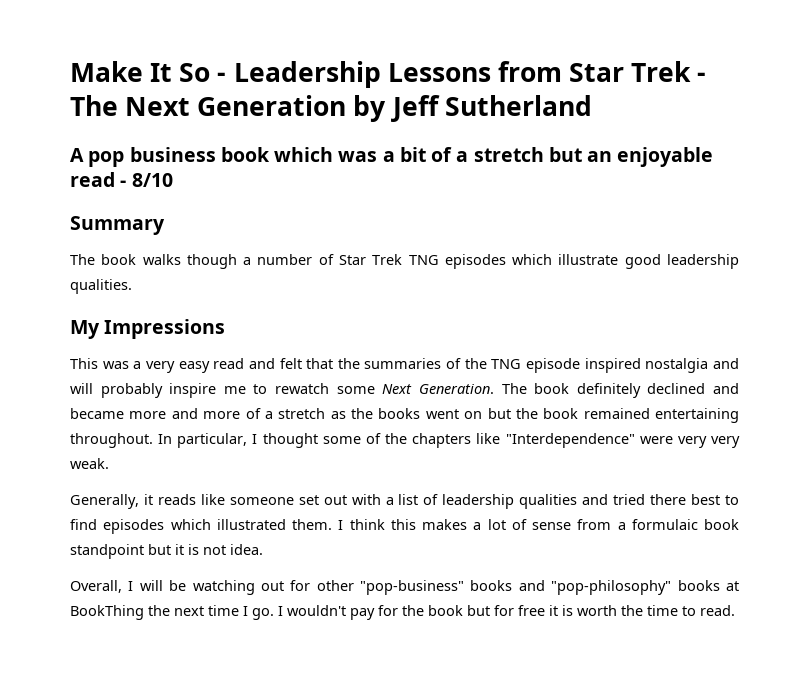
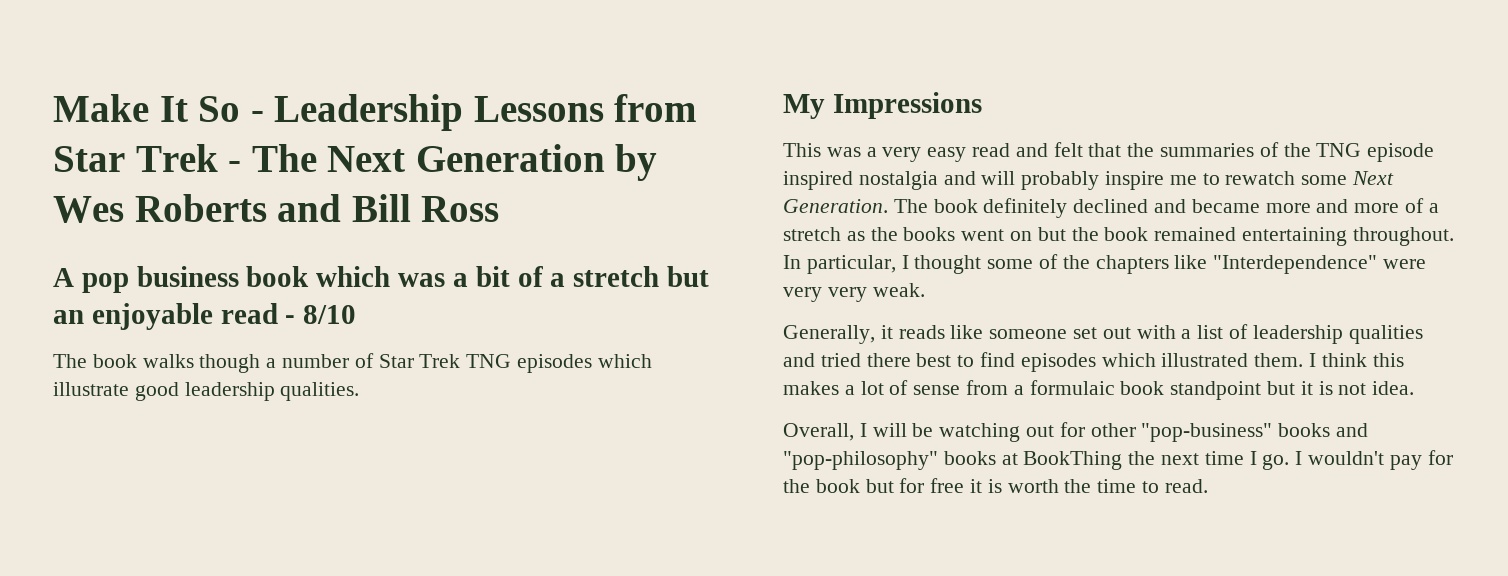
- Make It So - Leadership Lessons from Star Trek - The Next Generation by Jeff Sutherland
+ Make It So - Leadership Lessons from Star Trek - The Next Generation by Wes Roberts and Bill Ross
- Summary

